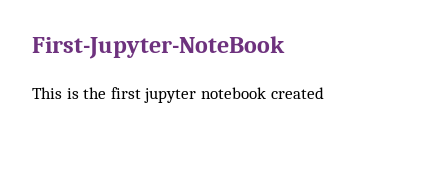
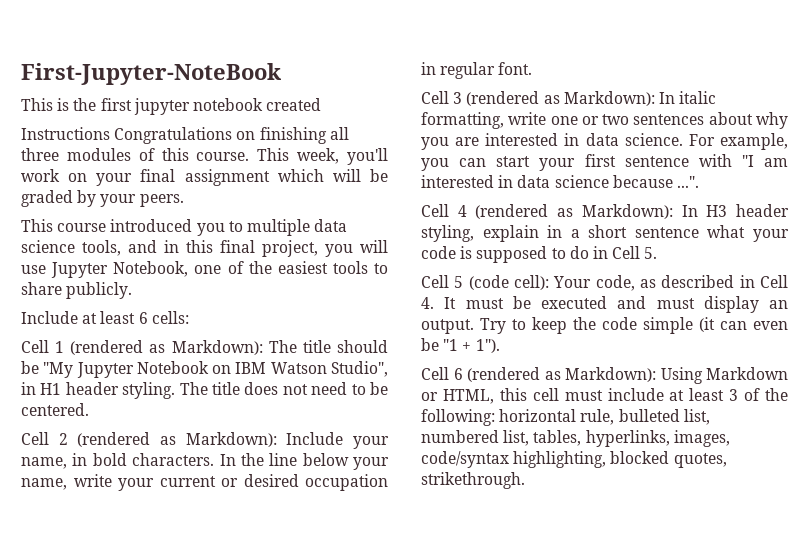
+ Instructions Congratulations on finishing all three modules of this course. This week, you'll work on your final assignment which will be graded by your peers.
+ This course introduced you to multiple data science tools, and in this final project, you will use Jupyter Notebook, one of the easiest tools to share publicly.
+ Include at least 6 cells:
+ Cell 1 (rendered as Markdown): The title should be "My Jupyter Notebook on IBM Watson Studio", in H1 header styling. The title does not need to be centered.
+ Cell 2 (rendered as Markdown): Include your name, in bold characters. In the line below your name, write your current or desired occupation in regular font.
+ Cell 3 (rendered as Markdown): In italic formatting, write one or two sentences about why you are interested in data science. For example, you can start your first sentence with "I am interested in data science because ...".
+ Cell 4 (rendered as Markdown): In H3 header styling, explain in a short sentence what your code is supposed to do in Cell 5.
+ Cell 5 (code cell): Your code, as described in Cell 4. It must be executed and must display an output. Try to keep the code simple (it can even be "1 + 1").
+ Cell 6 (rendered as Markdown): Using Markdown or HTML, this cell must include at least 3 of the following: horizontal rule, bulleted list, numbered list, tables, hyperlinks, images, code/syntax highlighting, blocked quotes, strikethrough.

